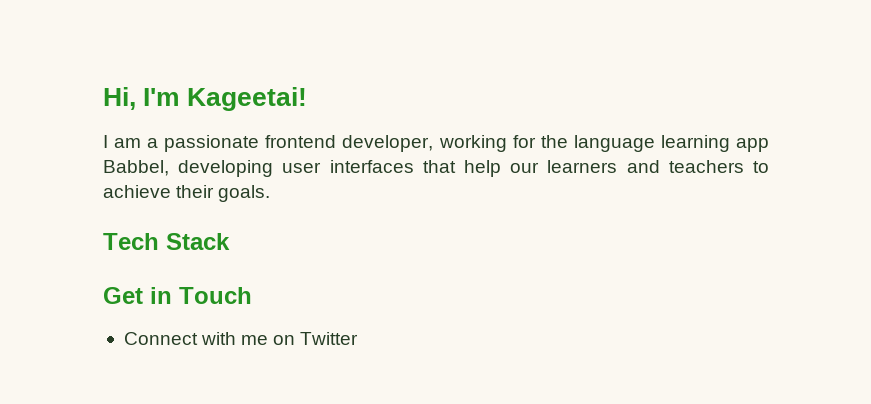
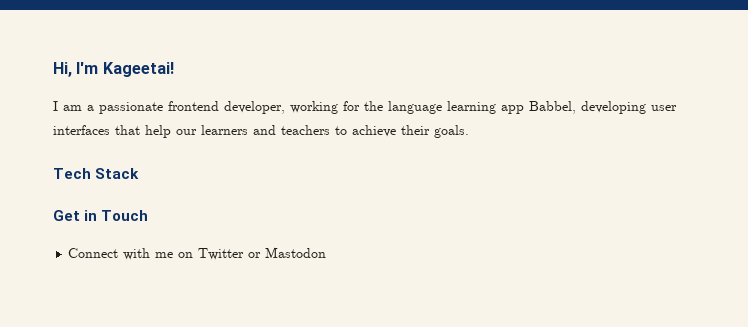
- Connect with me on Twitter
+ Connect with me on Twitter or Mastodon

